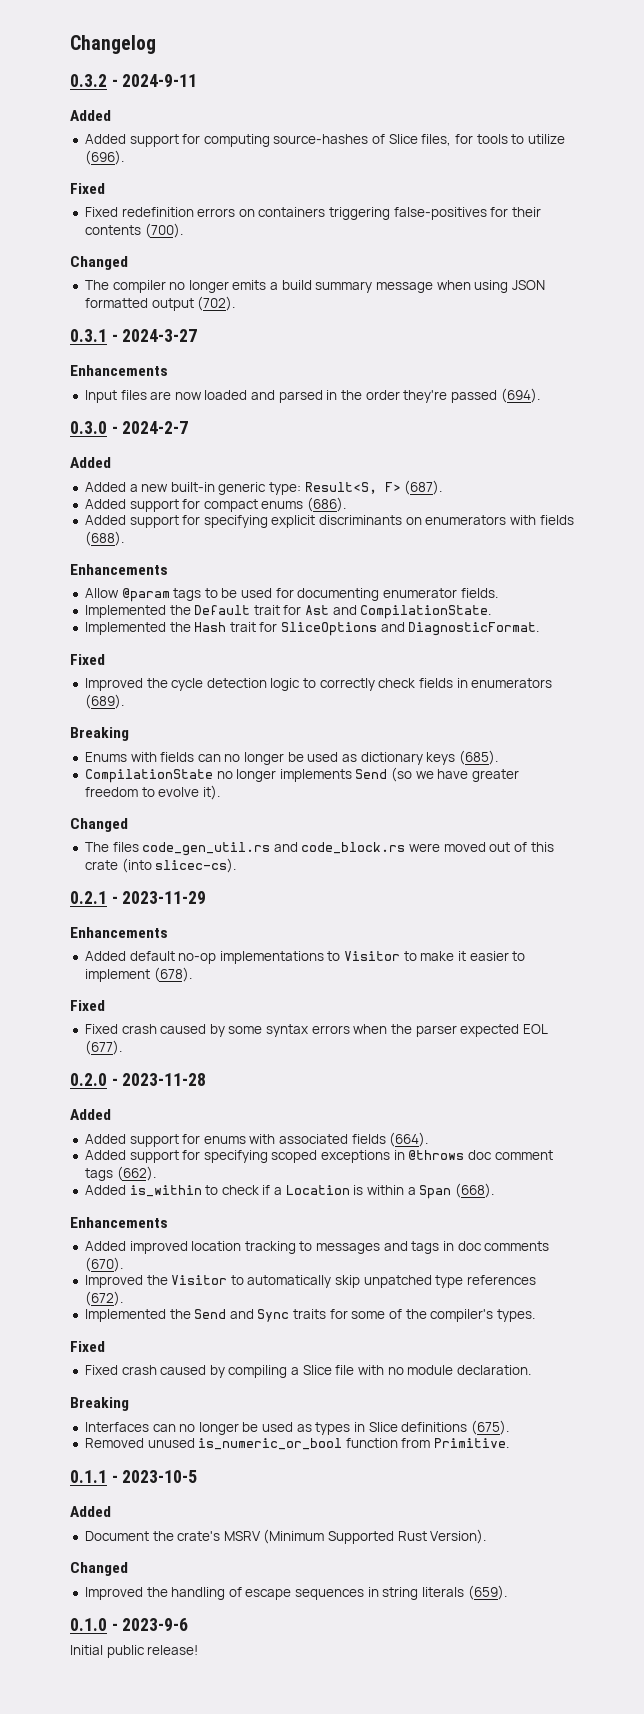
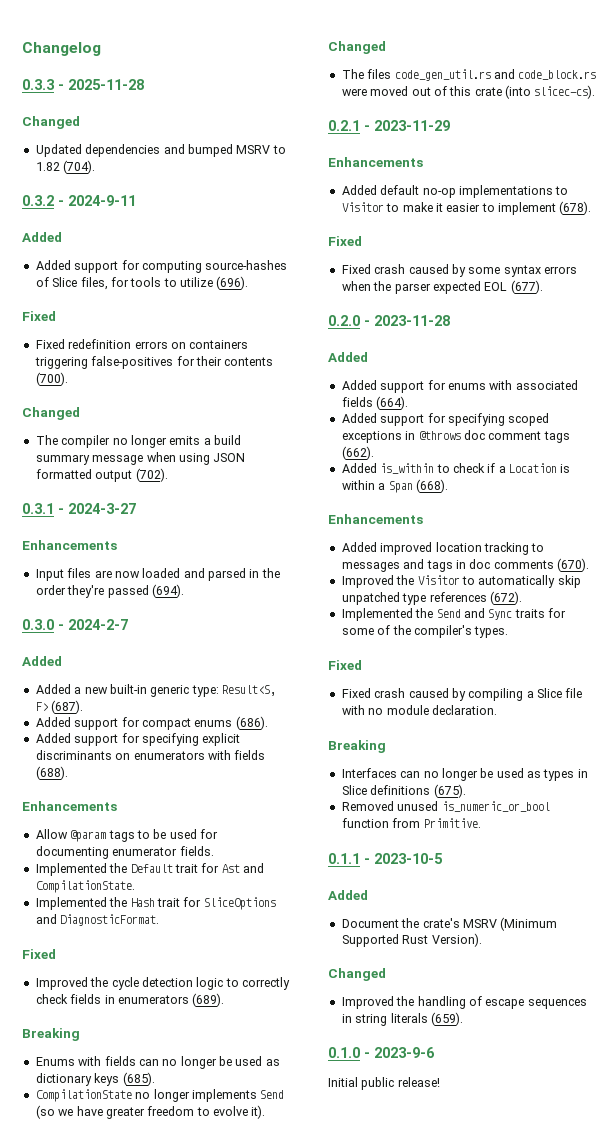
+ 0.3.3 - 2025-11-28
+ Changed
+ Updated dependencies and bumped MSRV to 1.82 (704).

